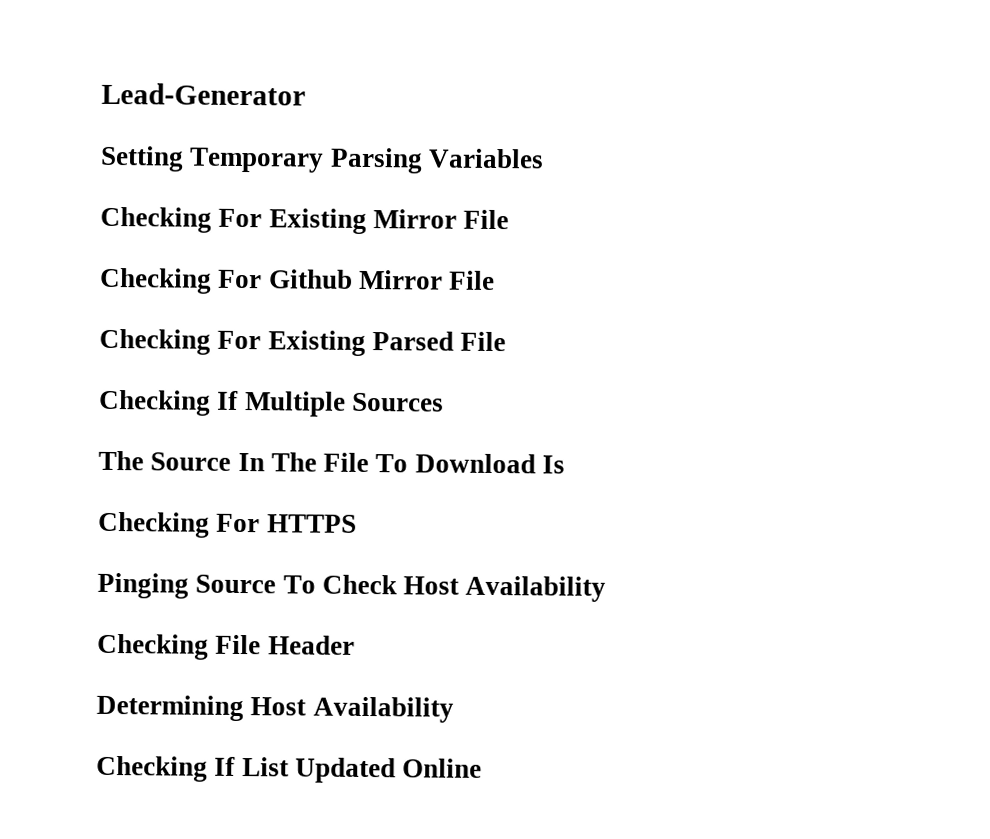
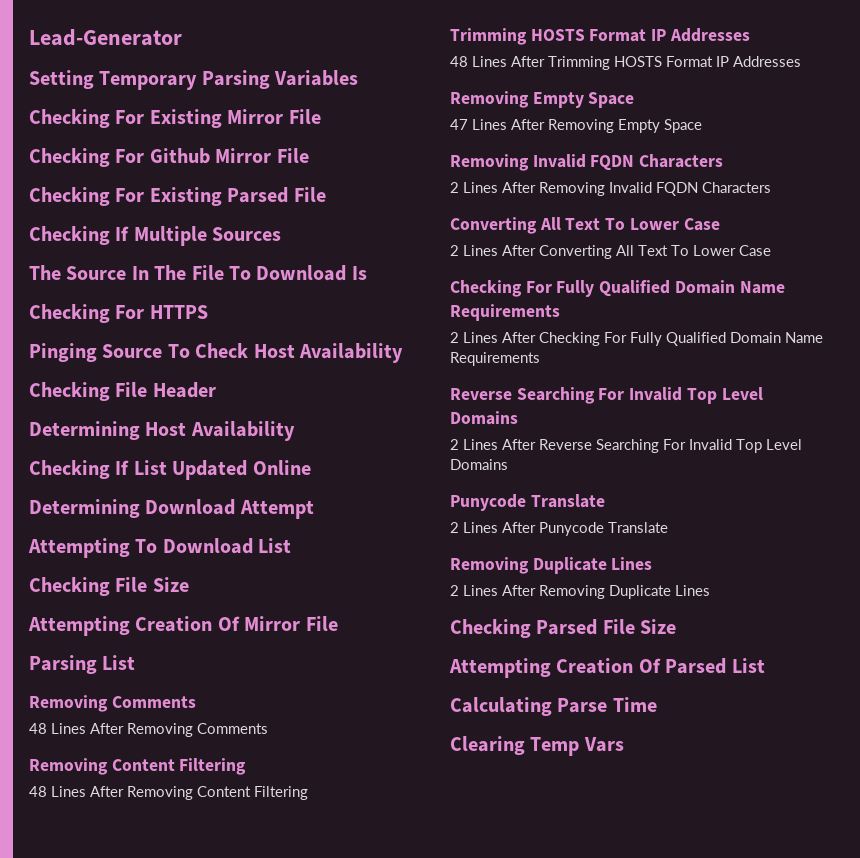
+ Determining Download Attempt
+ Attempting To Download List
+ Checking File Size
+ Attempting Creation Of Mirror File
+ Parsing List
+ Removing Comments
+ 48 Lines After Removing Comments
+ Removing Content Filtering
+ 48 Lines After Removing Content Filtering
+ Trimming HOSTS Format IP Addresses
+ 48 Lines After Trimming HOSTS Format IP Addresses
+ Removing Empty Space
+ 47 Lines After Removing Empty Space
+ Removing Invalid FQDN Characters
+ 2 Lines After Removing Invalid FQDN Characters
+ Converting All Text To Lower Case
+ 2 Lines After Converting All Text To Lower Case
+ Checking For Fully Qualified Domain Name Requirements
+ 2 Lines After Checking For Fully Qualified Domain Name Requirements
+ Reverse Searching For Invalid Top Level Domains
+ 2 Lines After Reverse Searching For Invalid Top Level Domains
+ Punycode Translate
+ 2 Lines After Punycode Translate
+ Removing Duplicate Lines
+ 2 Lines After Removing Duplicate Lines
+ Checking Parsed File Size
+ Attempting Creation Of Parsed List
+ Calculating Parse Time
+ Clearing Temp Vars

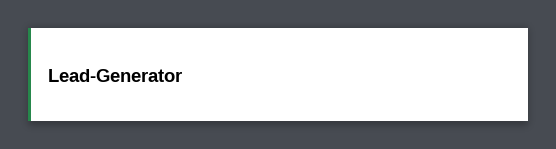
- Setting Temporary Parsing Variables
- Checking For Existing Mirror File
- Checking For Github Mirror File
- Checking For Existing Parsed File
- Checking If Multiple Sources
- The Source In The File To Download Is
- Checking For HTTPS
- Pinging Source To Check Host Availability
- Checking File Header
- Determining Host Availability
- Checking If List Updated Online
- Determining Download Attempt
- Attempting To Download List
- Checking File Size
- Attempting Creation Of Mirror File
- Parsing List
- Removing Comments
- 48 Lines After Removing Comments
- Removing Content Filtering
- 48 Lines After Removing Content Filtering
- Trimming HOSTS Format IP Addresses
- 48 Lines After Trimming HOSTS Format IP Addresses
- Removing Empty Space
- 47 Lines After Removing Empty Space
- Removing Invalid FQDN Characters
- 2 Lines After Removing Invalid FQDN Characters
- Converting All Text To Lower Case
- 2 Lines After Converting All Text To Lower Case
- Checking For Fully Qualified Domain Name Requirements
- 2 Lines After Checking For Fully Qualified Domain Name Requirements
- Reverse Searching For Invalid Top Level Domains
- 2 Lines After Reverse Searching For Invalid Top Level Domains
- Punycode Translate
- 2 Lines After Punycode Translate
- Removing Duplicate Lines
- 2 Lines After Removing Duplicate Lines
- Checking Parsed File Size
- Attempting Creation Of Parsed List
- Calculating Parse Time
- Clearing Temp Vars

